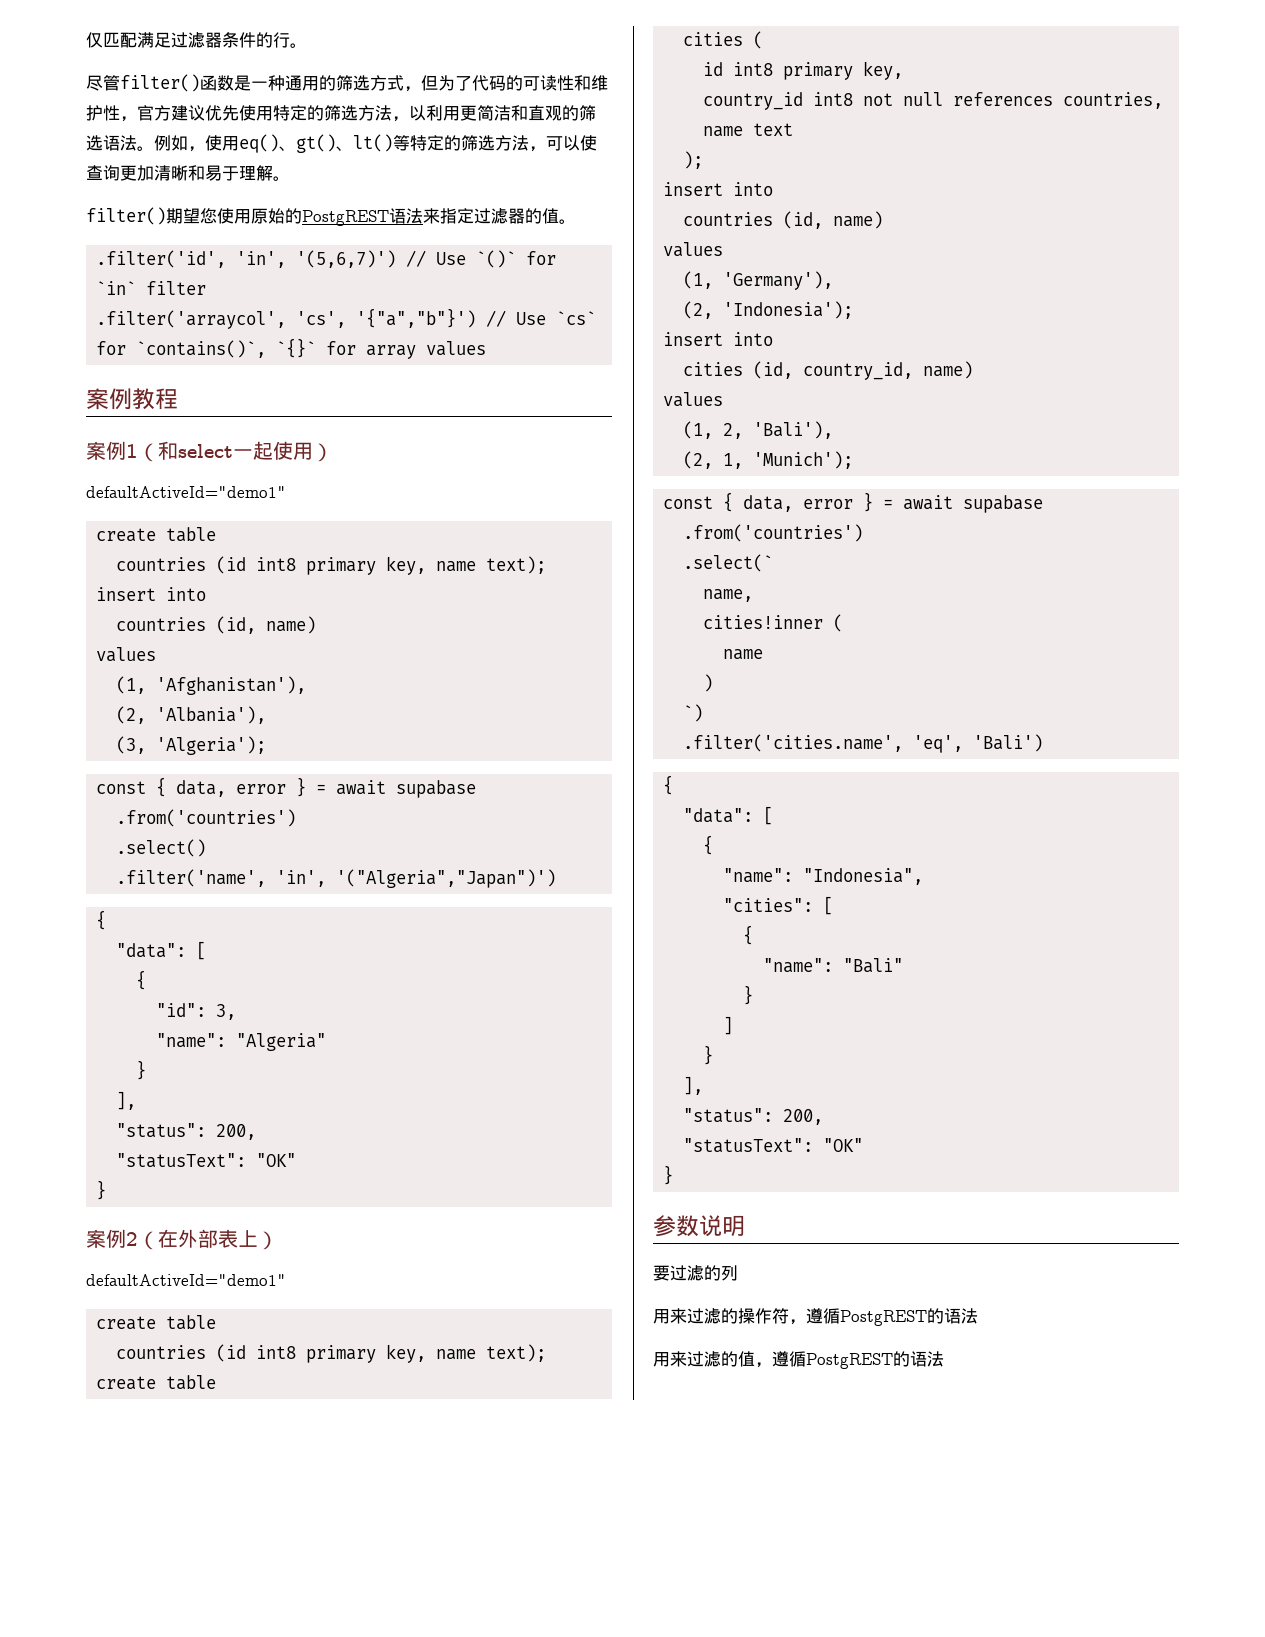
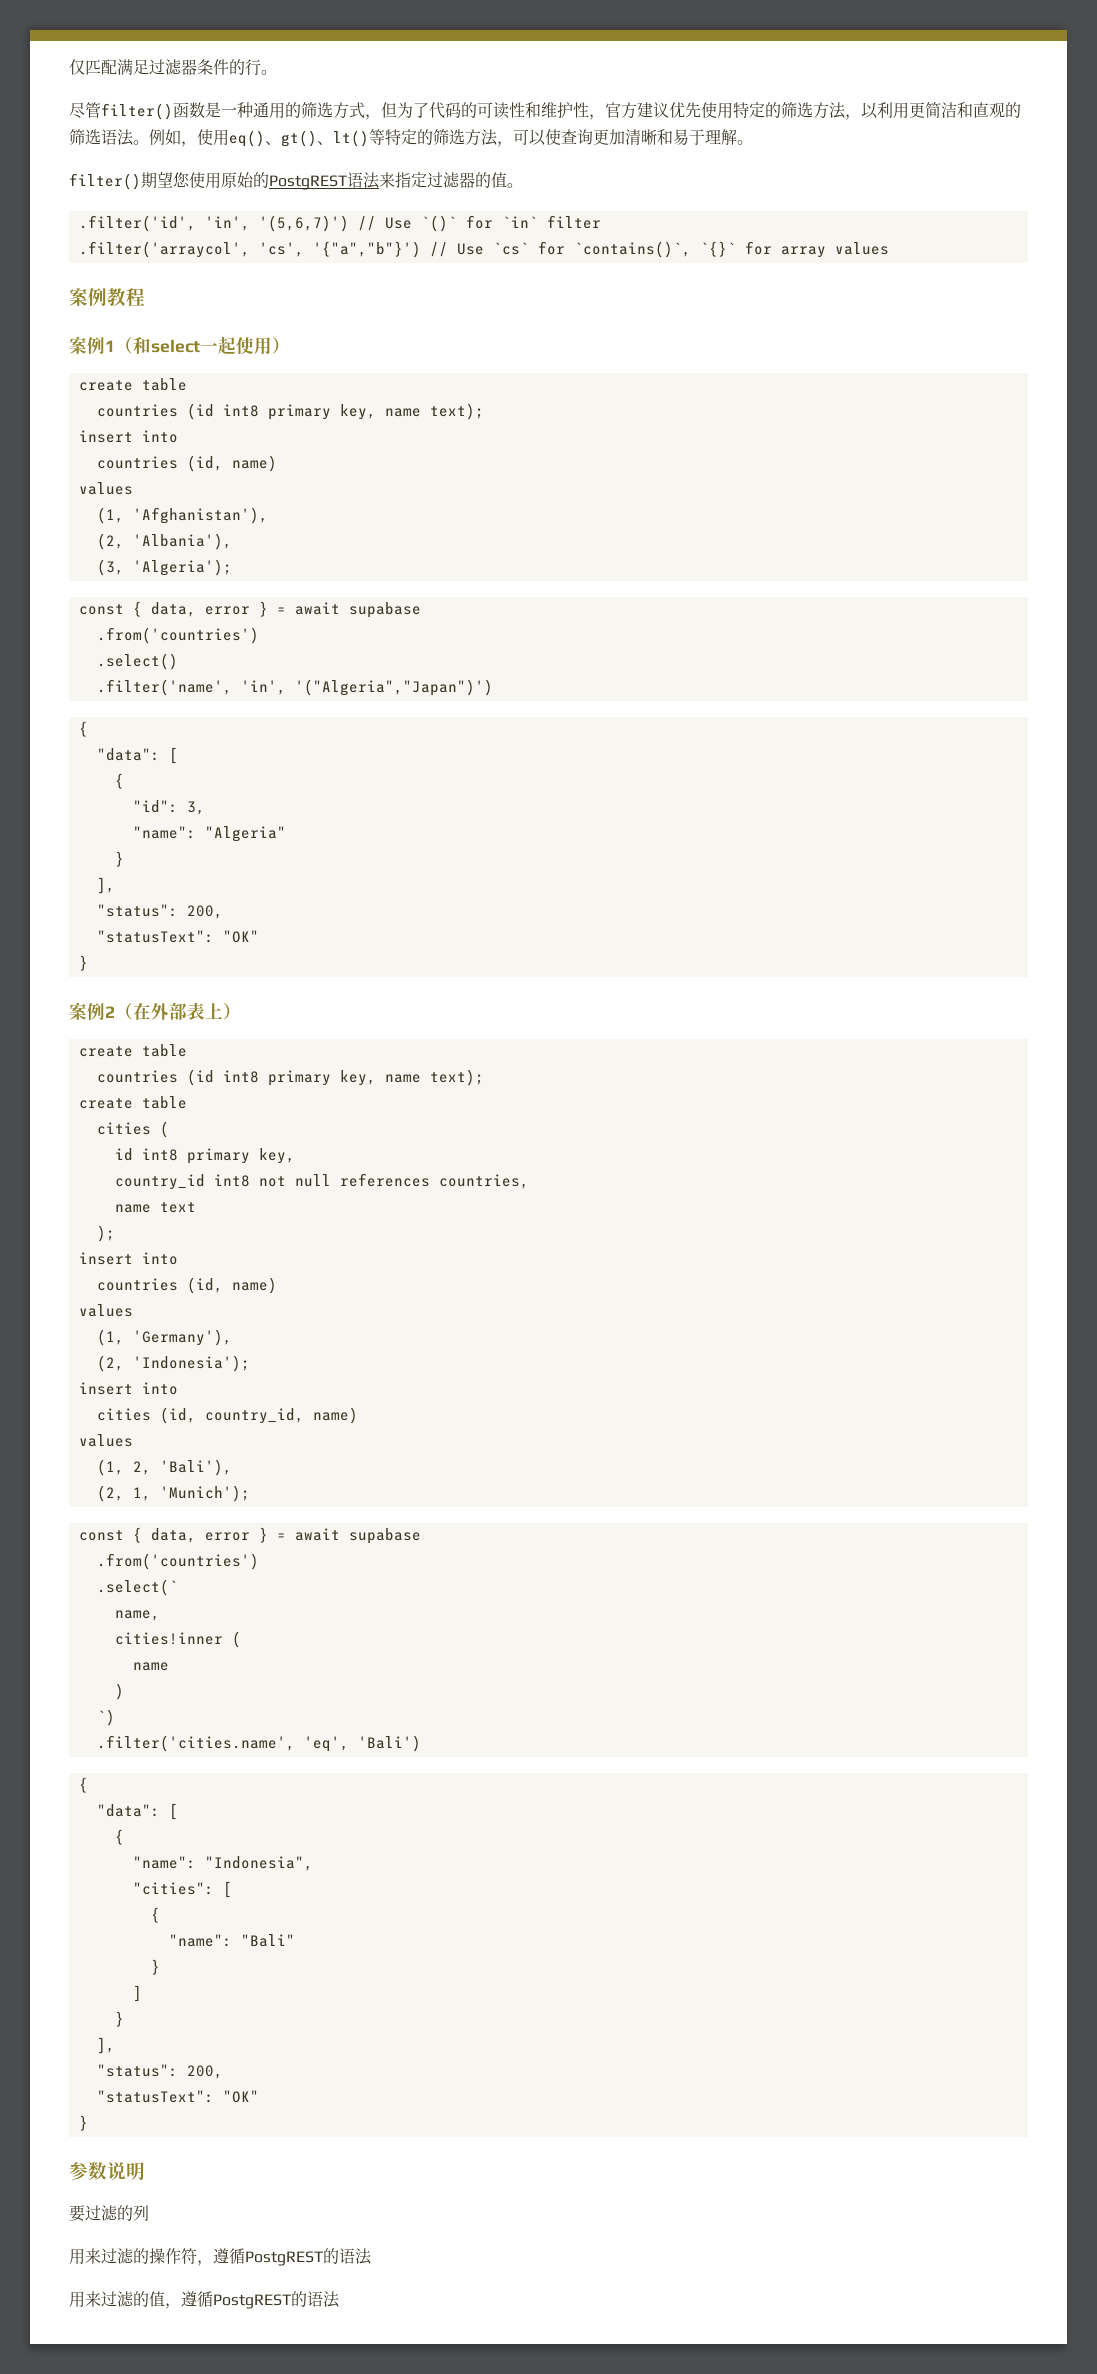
  案例1（和select一起使用）
- defaultActiveId="demo1"
  案例2（在外部表上）
- defaultActiveId="demo1"

